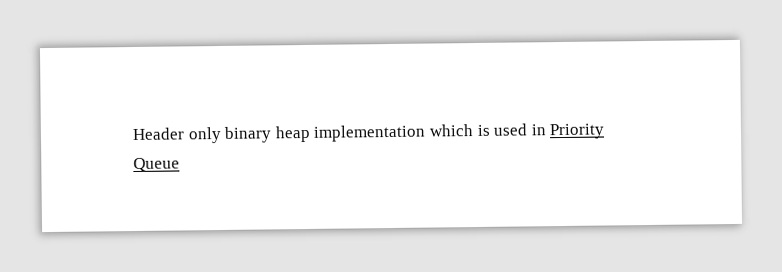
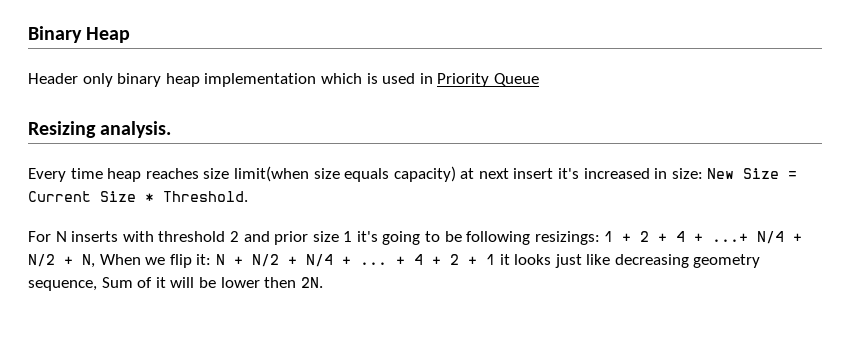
+ Binary Heap
+ Resizing analysis.
+ Every time heap reaches size limit(when size equals capacity) at next insert it's increased in size: New Size = Current Size * Threshold.
+ For N inserts with threshold 2 and prior size 1 it's going to be following resizings: 1 + 2 + 4 + ...+ N/4 + N/2 + N, When we flip it: N + N/2 + N/4 + ... + 4 + 2 + 1 it looks just like decreasing geometry sequence, Sum of it will be lower then 2N.

